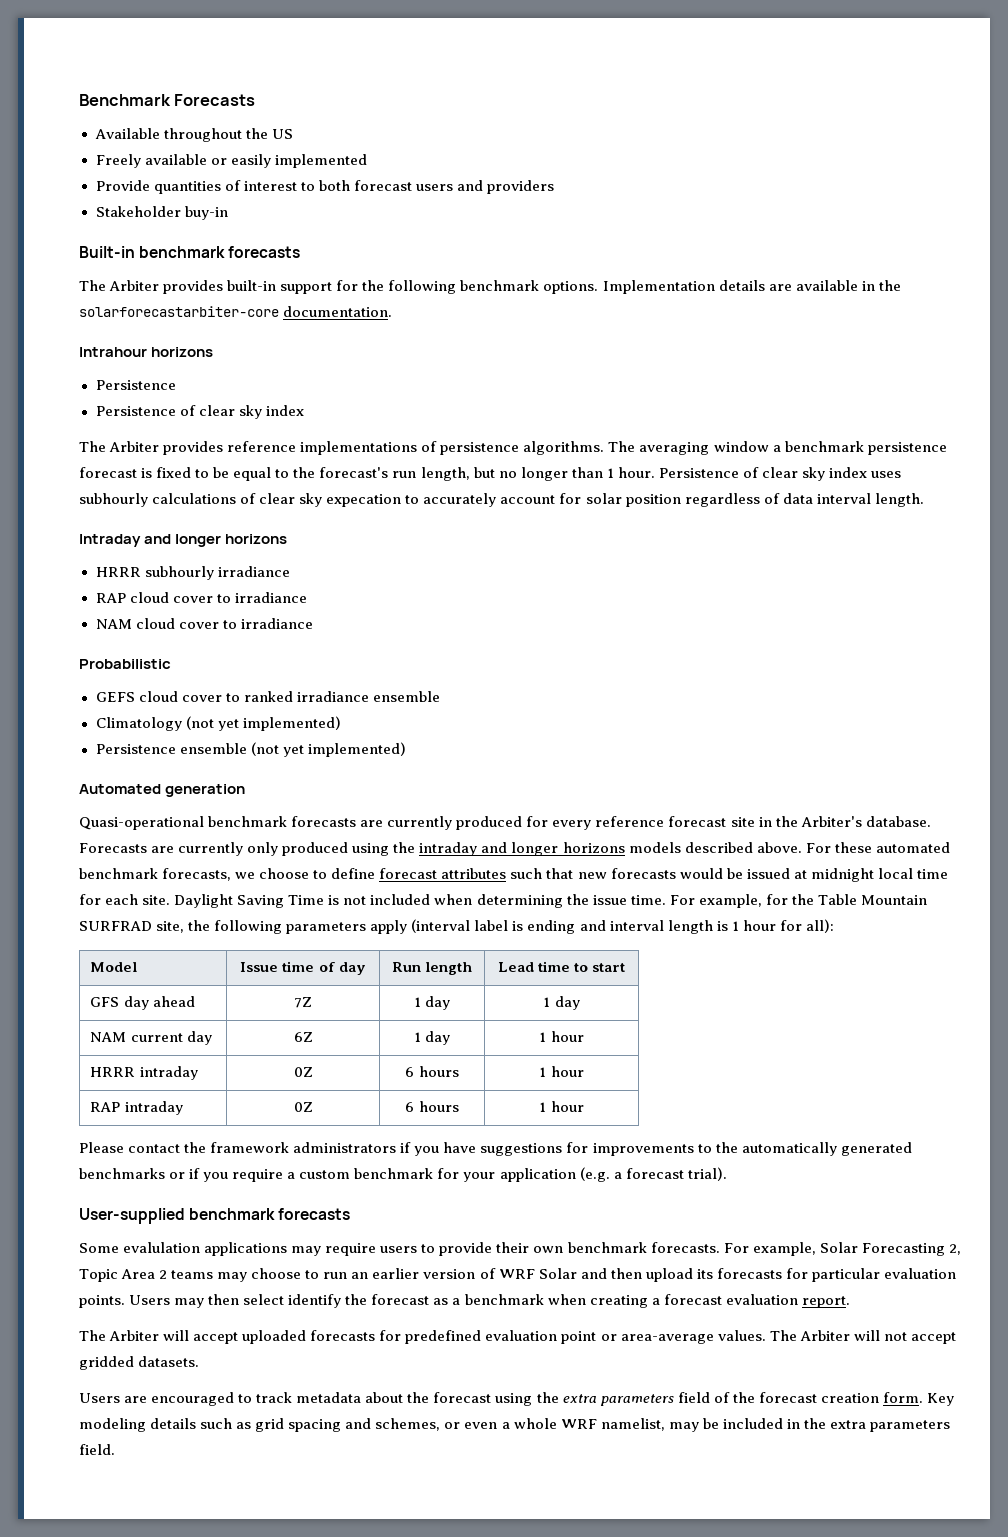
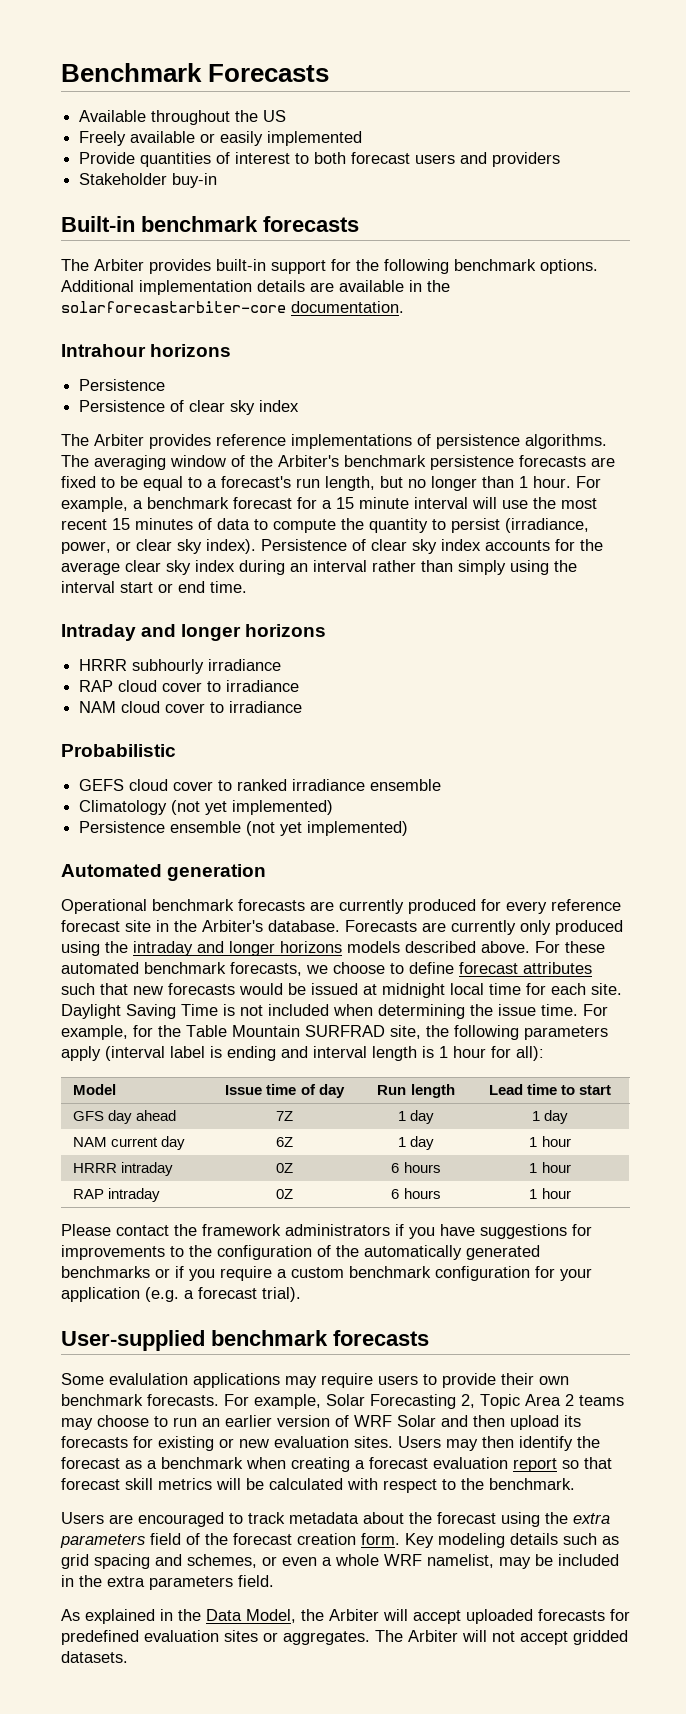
- Implementation details are available in the solarforecastarbiter-core documentation.
+ Additional implementation details are available in the solarforecastarbiter-core documentation.
- The averaging window a benchmark persistence forecast is fixed to be equal to the forecast's run length, but no longer than 1 hour.
+ The averaging window of the Arbiter's benchmark persistence forecasts are fixed to be equal to a forecast's run length, but no longer than 1 hour.
- Persistence of clear sky index uses subhourly calculations of clear sky expecation to accurately account for solar position regardless of data interval length.
+ For example, a benchmark forecast for a 15 minute interval will use the most recent 15 minutes of data to compute the quantity to persist (irradiance, power, or clear sky index). Persistence of clear sky index accounts for the average clear sky index during an interval rather than simply using the interval start or end time.
- Quasi-operational benchmark forecasts are currently produced for every reference forecast site in the Arbiter's database.
+ Operational benchmark forecasts are currently produced for every reference forecast site in the Arbiter's database.
- Please contact the framework administrators if you have suggestions for improvements to the automatically generated benchmarks or if you require a custom benchmark for your application (e.g. a forecast trial).
+ Please contact the framework administrators if you have suggestions for improvements to the configuration of the automatically generated benchmarks or if you require a custom benchmark configuration for your application (e.g. a forecast trial).
- For example, Solar Forecasting 2, Topic Area 2 teams may choose to run an earlier version of WRF Solar and then upload its forecasts for particular evaluation points.
+ For example, Solar Forecasting 2, Topic Area 2 teams may choose to run an earlier version of WRF Solar and then upload its forecasts for existing or new evaluation sites.
- Users may then select identify the forecast as a benchmark when creating a forecast evaluation report.
- The Arbiter will accept uploaded forecasts for predefined evaluation point or area-average values. The Arbiter will not accept gridded datasets.
+ Users may then identify the forecast as a benchmark when creating a forecast evaluation report so that forecast skill metrics will be calculated with respect to the benchmark.
+ As explained in the Data Model, the Arbiter will accept uploaded forecasts for predefined evaluation sites or aggregates. The Arbiter will not accept gridded datasets.

